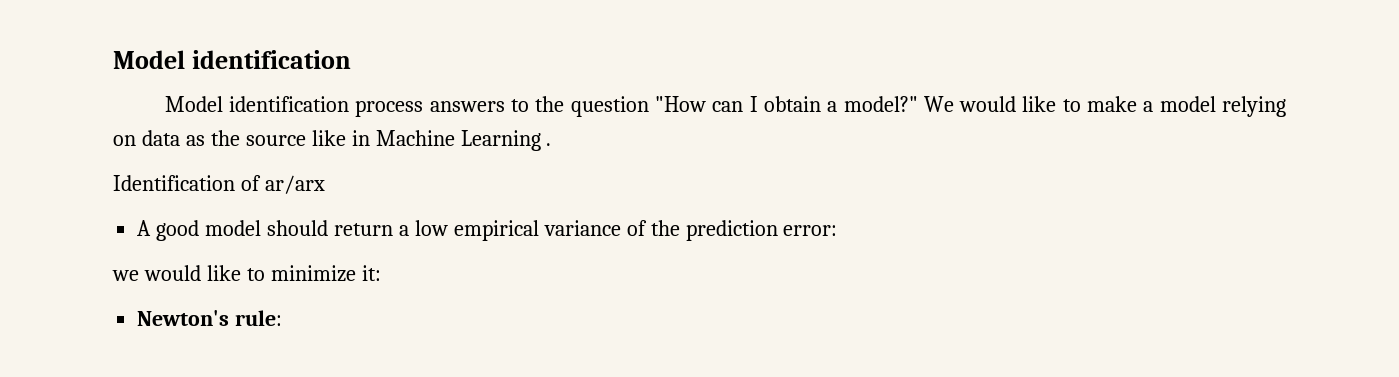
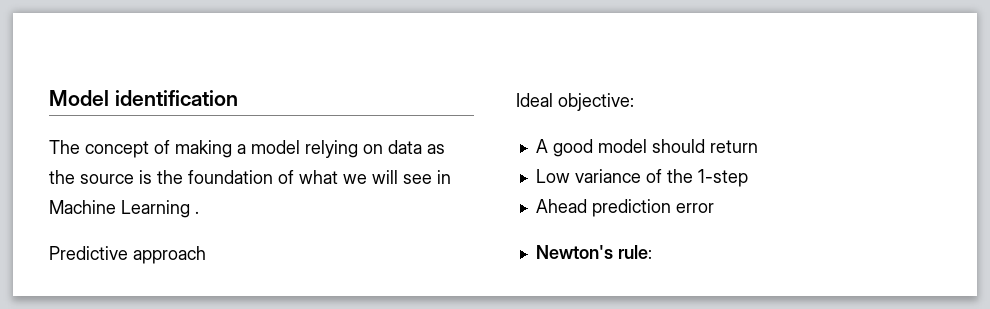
- Model identification process answers to the question "How can I obtain a model?" We would like to make a model relying on data as the source like in Machine Learning .
+ The concept of making a model relying on data as the source is the foundation of what we will see in Machine Learning .
- Identification of ar/arx
+ Predictive approach
+ Ideal objective:
- A good model should return a low empirical variance of the prediction error:
- we would like to minimize it:
+ A good model should return
+ Low variance of the 1-step
+ Ahead prediction error

